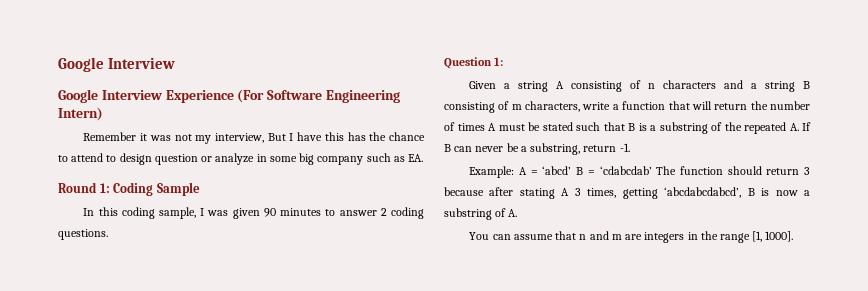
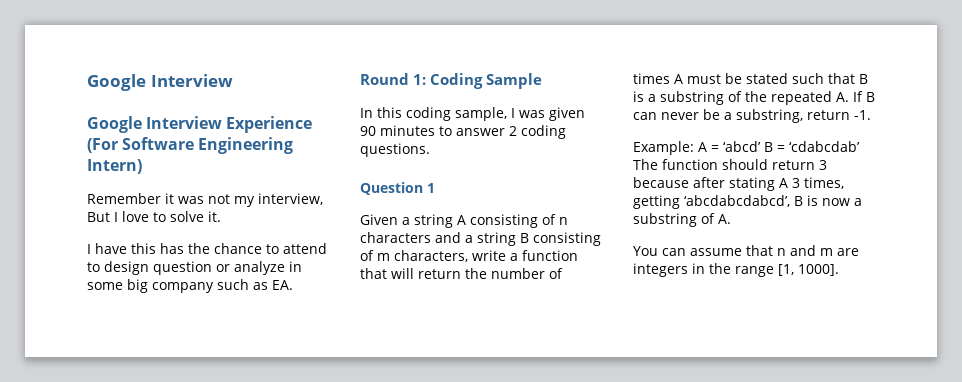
- Remember it was not my interview, But I have this has the chance to attend to design question or analyze in some big company such as EA.
+ Remember it was not my interview, But I love to solve it.
+ I have this has the chance to attend to design question or analyze in some big company such as EA.
- Question 1:
+ Question 1

